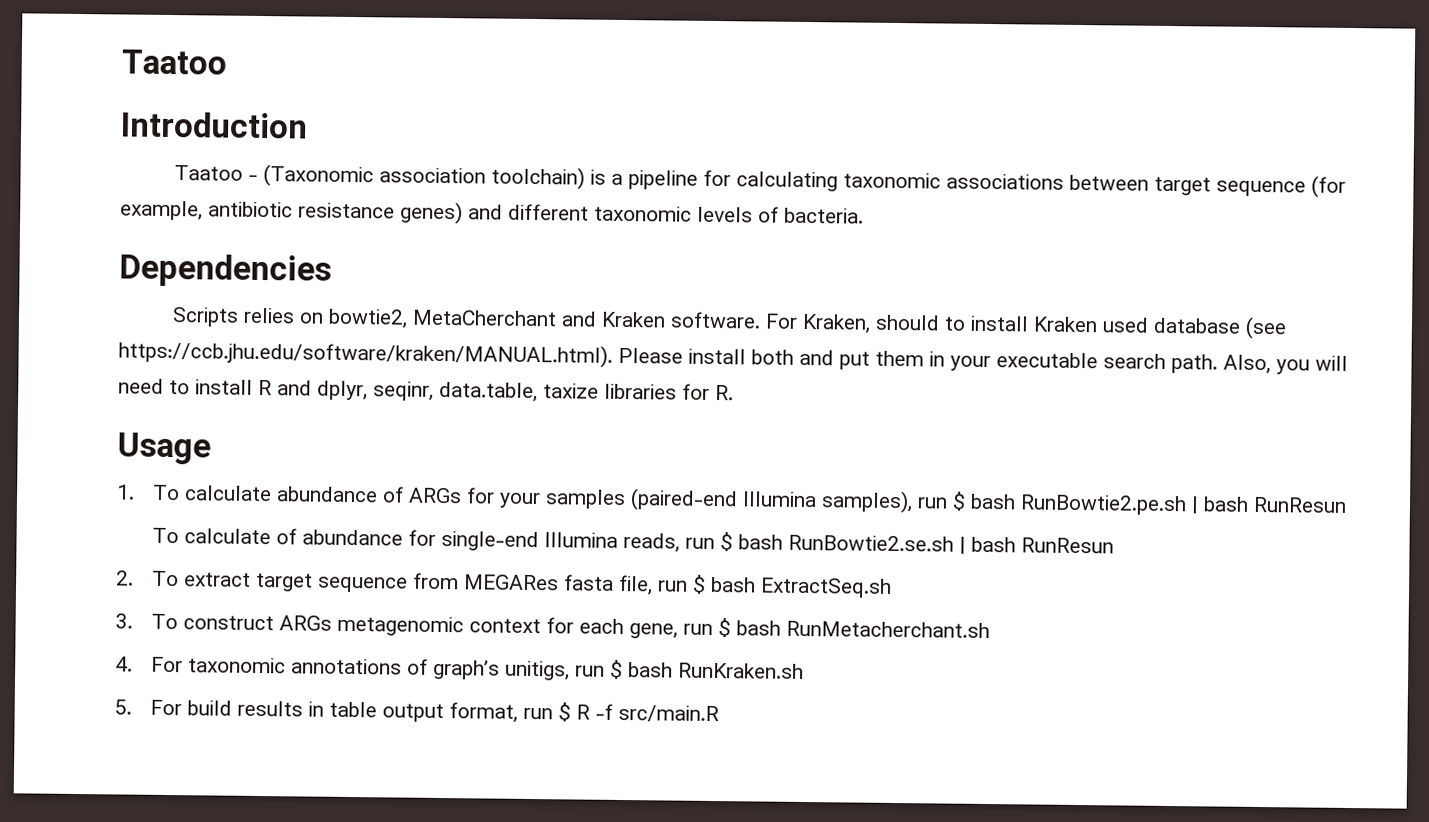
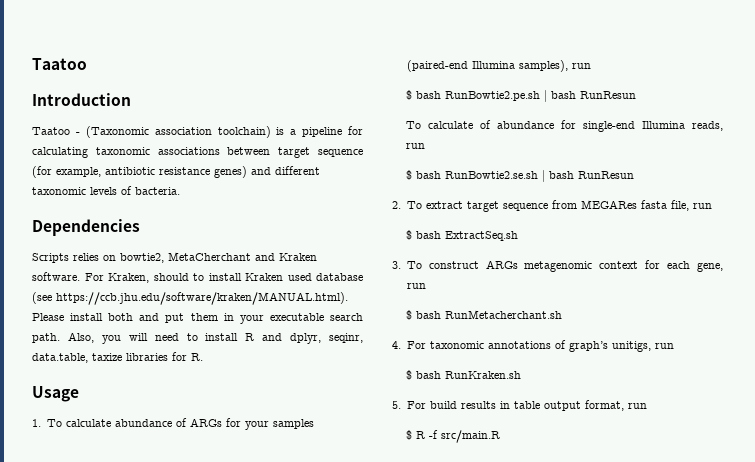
- 1. To calculate abundance of ARGs for your samples (paired-end Illumina samples), run $ bash RunBowtie2.pe.sh | bash RunResun
+ 1. To calculate abundance of ARGs for your samples (paired-end Illumina samples), run
+ $ bash RunBowtie2.pe.sh | bash RunResun
- To calculate of abundance for single-end Illumina reads, run $ bash RunBowtie2.se.sh | bash RunResun
+ To calculate of abundance for single-end Illumina reads, run
+ $ bash RunBowtie2.se.sh | bash RunResun
- 2. To extract target sequence from MEGARes fasta file, run $ bash ExtractSeq.sh
+ 2. To extract target sequence from MEGARes fasta file, run
+ $ bash ExtractSeq.sh
- 3. To construct ARGs metagenomic context for each gene, run $ bash RunMetacherchant.sh
+ 3. To construct ARGs metagenomic context for each gene, run
+ $ bash RunMetacherchant.sh
- 4. For taxonomic annotations of graph’s unitigs, run $ bash RunKraken.sh
+ 4. For taxonomic annotations of graph’s unitigs, run
+ $ bash RunKraken.sh
- 5. For build results in table output format, run $ R -f src/main.R
+ 5. For build results in table output format, run
+ $ R -f src/main.R

